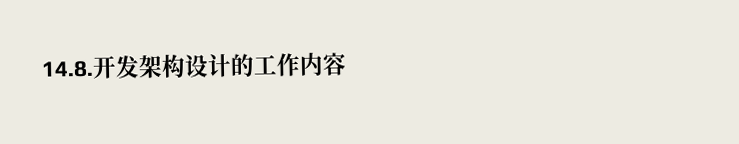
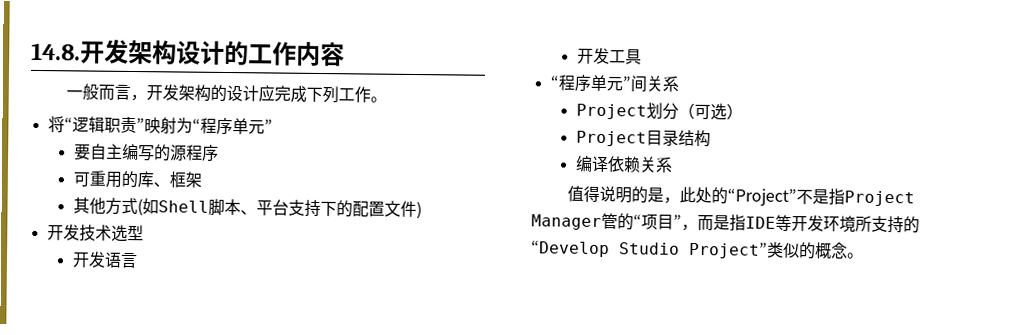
+ 一般而言，开发架构的设计应完成下列工作。
+ 将“逻辑职责”映射为“程序单元”
+ 要自主编写的源程序
+ 可重用的库、框架
+ 其他方式(如Shell脚本、平台支持下的配置文件)
+ 开发技术选型
+ 开发语言
+ 开发工具
+ “程序单元”间关系
+ Project划分（可选）
+ Project目录结构
+ 编译依赖关系
+ 值得说明的是，此处的“Project”不是指Project Manager管的“项目”，而是指IDE等开发环境所支持的“Develop Studio Project”类似的概念。

